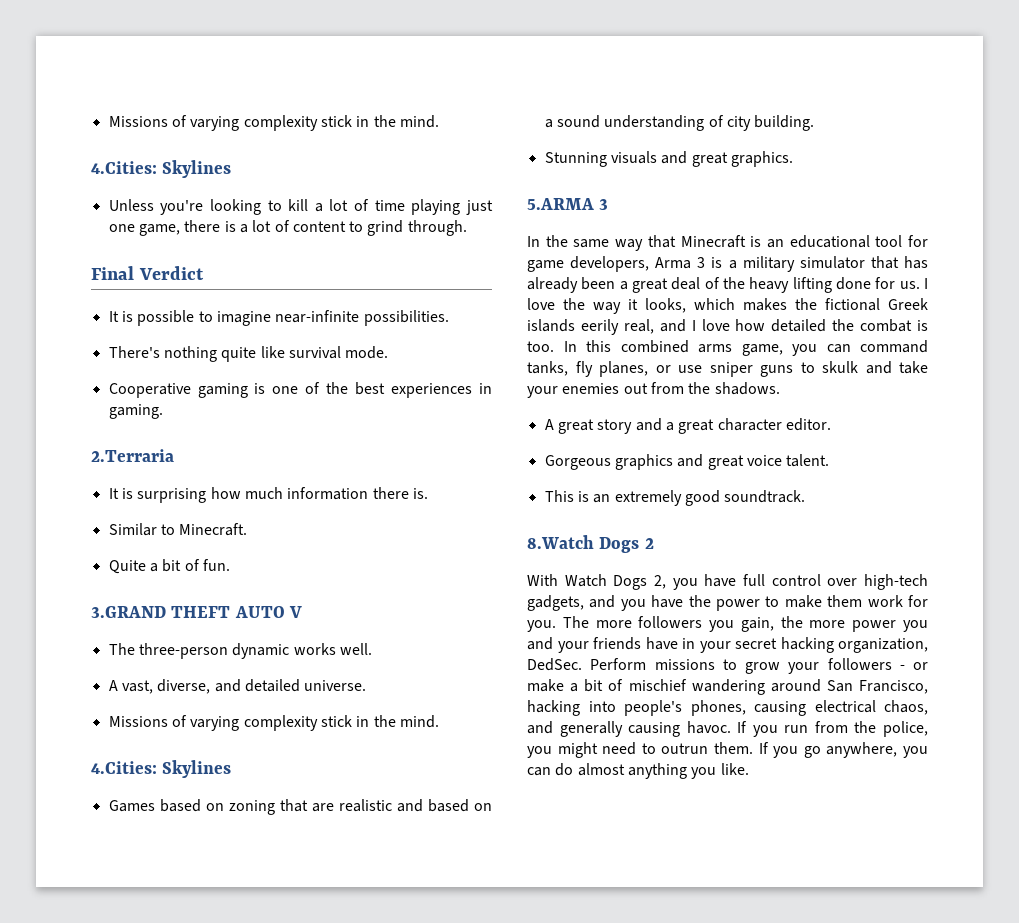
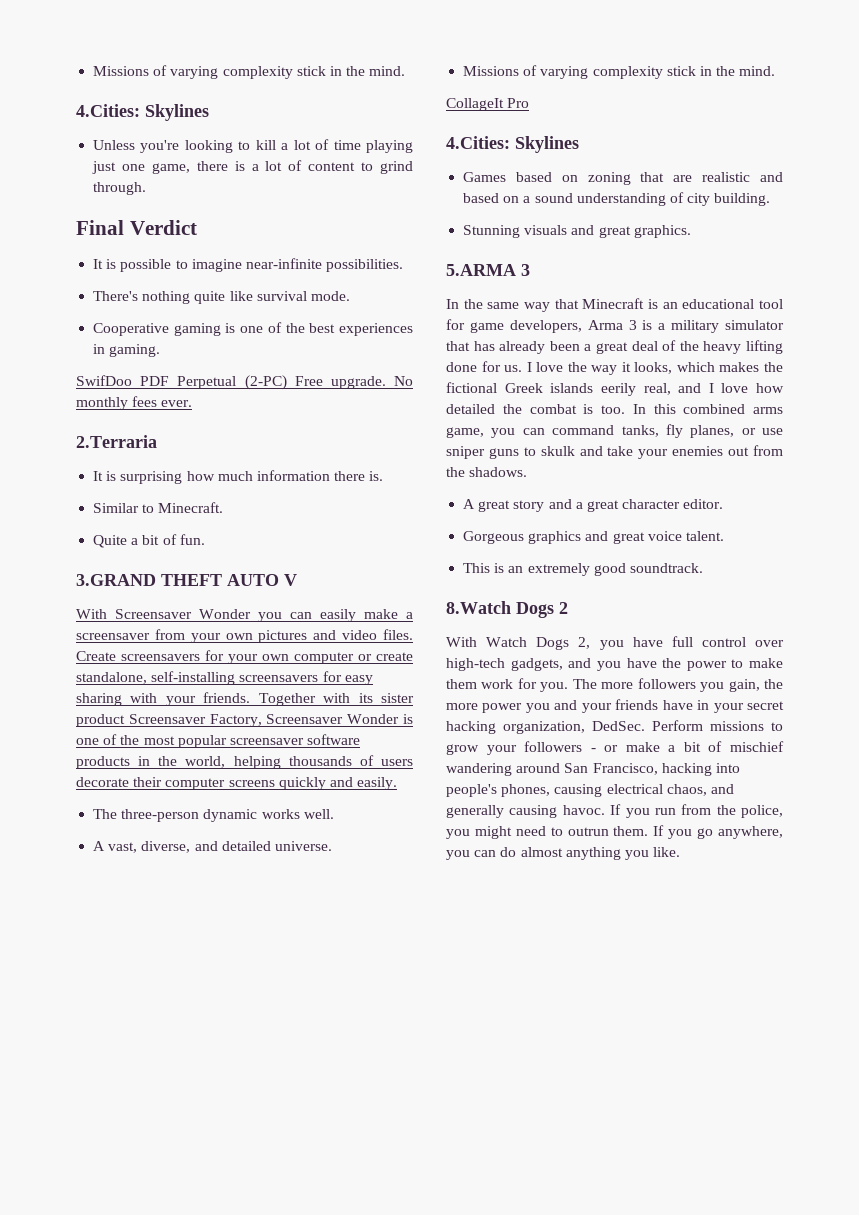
+ SwifDoo PDF Perpetual (2-PC) Free upgrade. No monthly fees ever.
+ With Screensaver Wonder you can easily make a screensaver from your own pictures and video files. Create screensavers for your own computer or create standalone, self-installing screensavers for easy sharing with your friends. Together with its sister product Screensaver Factory, Screensaver Wonder is one of the most popular screensaver software products in the world, helping thousands of users decorate their computer screens quickly and easily.
+ CollageIt Pro

